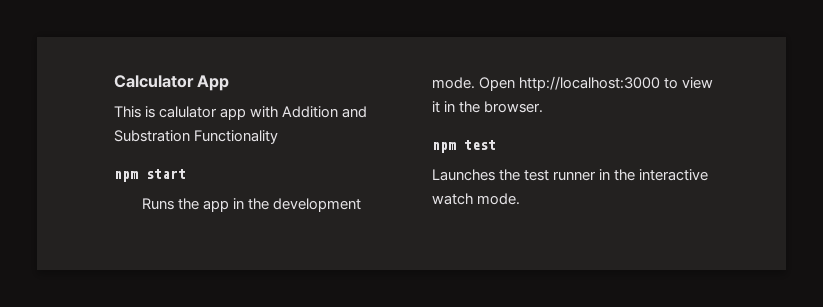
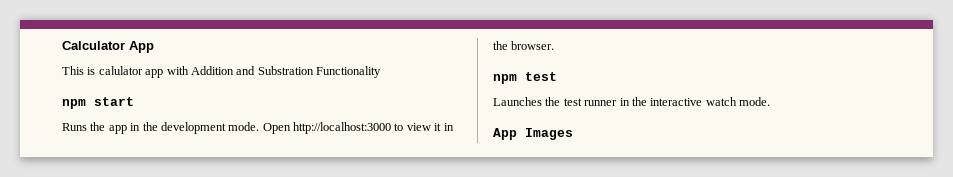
+ App Images

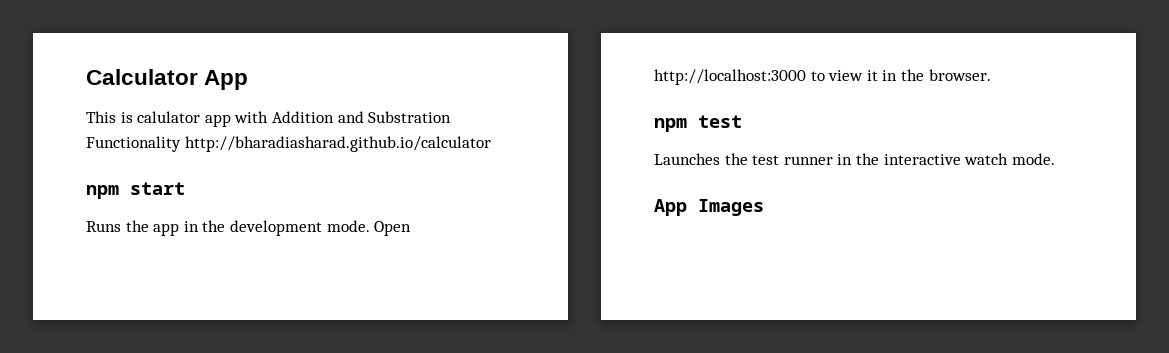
- This is calulator app with Addition and Substration Functionality
+ This is calulator app with Addition and Substration Functionality http://bharadiasharad.github.io/calculator

